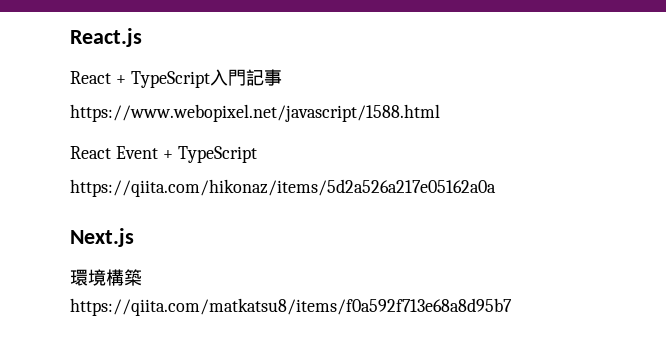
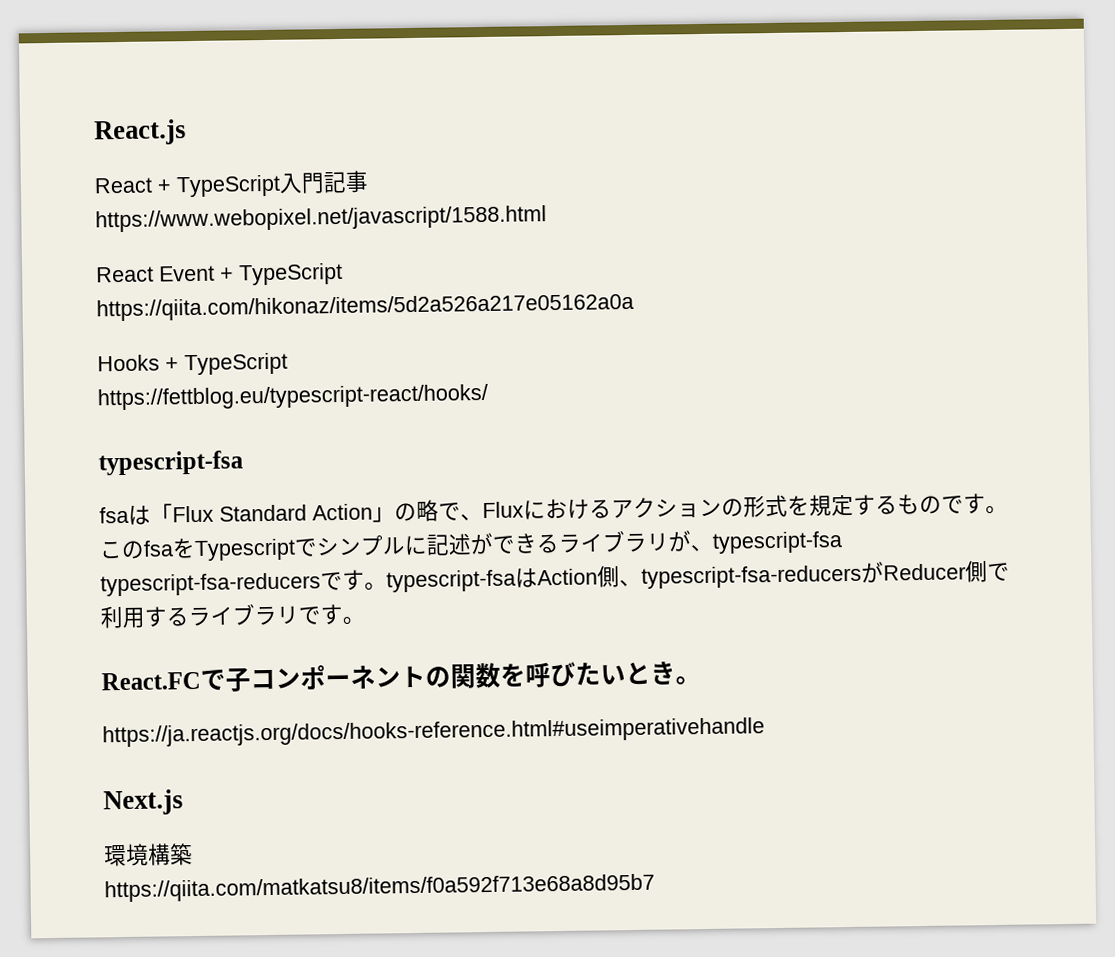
+ Hooks + TypeScript
+ https://fettblog.eu/typescript-react/hooks/
+ typescript-fsa
+ fsaは「Flux Standard Action」の略で、Fluxにおけるアクションの形式を規定するものです。このfsaをTypescriptでシンプルに記述ができるライブラリが、typescript-fsa typescript-fsa-reducersです。typescript-fsaはAction側、typescript-fsa-reducersがReducer側で利用するライブラリです。
+ React.FCで子コンポーネントの関数を呼びたいとき。
+ https://ja.reactjs.org/docs/hooks-reference.html#useimperativehandle

